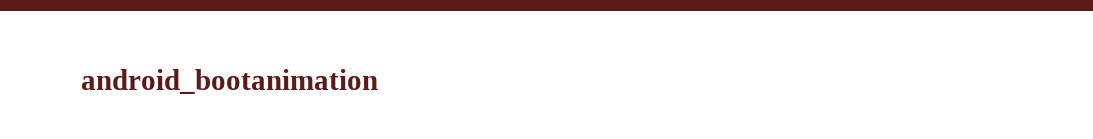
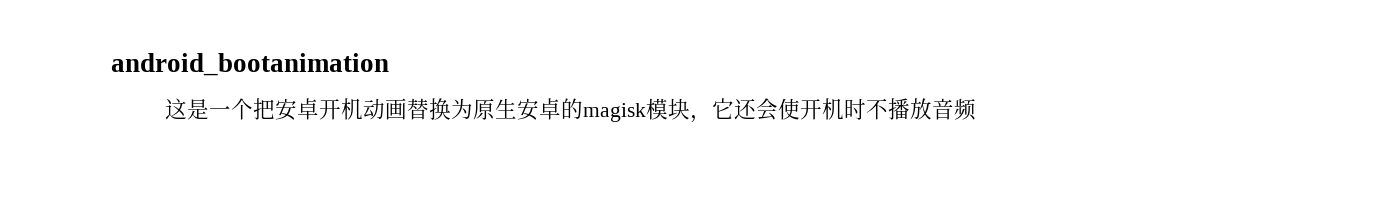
+ 这是一个把安卓开机动画替换为原生安卓的magisk模块，它还会使开机时不播放音频

